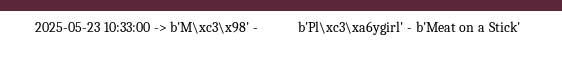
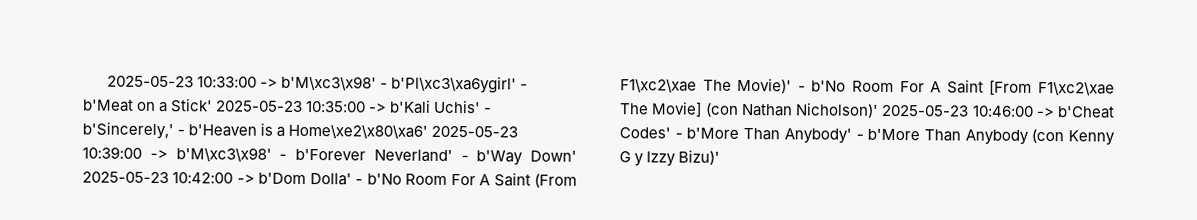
- 2025-05-23 10:33:00 -> b'M\xc3\x98' - b'Pl\xc3\xa6ygirl' - b'Meat on a Stick'
+ 2025-05-23 10:33:00 -> b'M\xc3\x98' - b'Pl\xc3\xa6ygirl' - b'Meat on a Stick' 2025-05-23 10:35:00 -> b'Kali Uchis' - b'Sincerely,' - b'Heaven is a Home\xe2\x80\xa6' 2025-05-23 10:39:00 -> b'M\xc3\x98' - b'Forever Neverland' - b'Way Down' 2025-05-23 10:42:00 -> b'Dom Dolla' - b'No Room For A Saint (From F1\xc2\xae The Movie)' - b'No Room For A Saint [From F1\xc2\xae The Movie] (con Nathan Nicholson)' 2025-05-23 10:46:00 -> b'Cheat Codes' - b'More Than Anybody' - b'More Than Anybody (con Kenny G y Izzy Bizu)'

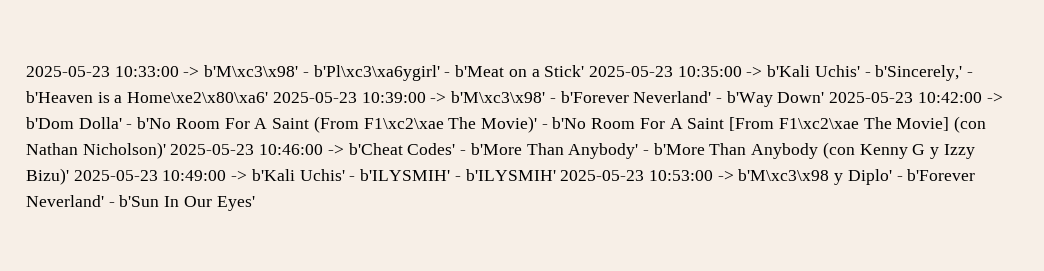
- 2025-05-23 10:33:00 -> b'M\xc3\x98' - b'Pl\xc3\xa6ygirl' - b'Meat on a Stick' 2025-05-23 10:35:00 -> b'Kali Uchis' - b'Sincerely,' - b'Heaven is a Home\xe2\x80\xa6' 2025-05-23 10:39:00 -> b'M\xc3\x98' - b'Forever Neverland' - b'Way Down' 2025-05-23 10:42:00 -> b'Dom Dolla' - b'No Room For A Saint (From F1\xc2\xae The Movie)' - b'No Room For A Saint [From F1\xc2\xae The Movie] (con Nathan Nicholson)' 2025-05-23 10:46:00 -> b'Cheat Codes' - b'More Than Anybody' - b'More Than Anybody (con Kenny G y Izzy Bizu)'
+ 2025-05-23 10:33:00 -> b'M\xc3\x98' - b'Pl\xc3\xa6ygirl' - b'Meat on a Stick' 2025-05-23 10:35:00 -> b'Kali Uchis' - b'Sincerely,' - b'Heaven is a Home\xe2\x80\xa6' 2025-05-23 10:39:00 -> b'M\xc3\x98' - b'Forever Neverland' - b'Way Down' 2025-05-23 10:42:00 -> b'Dom Dolla' - b'No Room For A Saint (From F1\xc2\xae The Movie)' - b'No Room For A Saint [From F1\xc2\xae The Movie] (con Nathan Nicholson)' 2025-05-23 10:46:00 -> b'Cheat Codes' - b'More Than Anybody' - b'More Than Anybody (con Kenny G y Izzy Bizu)' 2025-05-23 10:49:00 -> b'Kali Uchis' - b'ILYSMIH' - b'ILYSMIH' 2025-05-23 10:53:00 -> b'M\xc3\x98 y Diplo' - b'Forever Neverland' - b'Sun In Our Eyes'

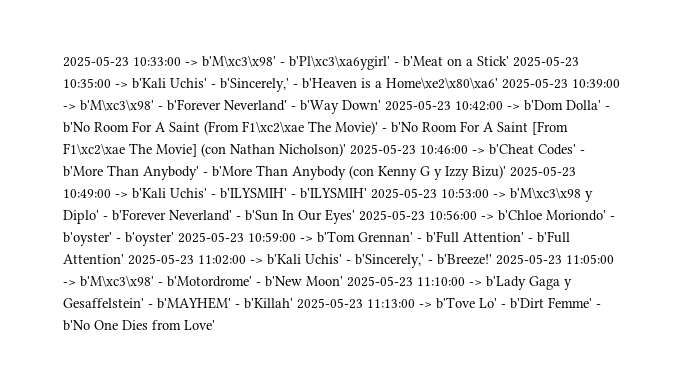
- 2025-05-23 10:33:00 -> b'M\xc3\x98' - b'Pl\xc3\xa6ygirl' - b'Meat on a Stick' 2025-05-23 10:35:00 -> b'Kali Uchis' - b'Sincerely,' - b'Heaven is a Home\xe2\x80\xa6' 2025-05-23 10:39:00 -> b'M\xc3\x98' - b'Forever Neverland' - b'Way Down' 2025-05-23 10:42:00 -> b'Dom Dolla' - b'No Room For A Saint (From F1\xc2\xae The Movie)' - b'No Room For A Saint [From F1\xc2\xae The Movie] (con Nathan Nicholson)' 2025-05-23 10:46:00 -> b'Cheat Codes' - b'More Than Anybody' - b'More Than Anybody (con Kenny G y Izzy Bizu)' 2025-05-23 10:49:00 -> b'Kali Uchis' - b'ILYSMIH' - b'ILYSMIH' 2025-05-23 10:53:00 -> b'M\xc3\x98 y Diplo' - b'Forever Neverland' - b'Sun In Our Eyes'
+ 2025-05-23 10:33:00 -> b'M\xc3\x98' - b'Pl\xc3\xa6ygirl' - b'Meat on a Stick' 2025-05-23 10:35:00 -> b'Kali Uchis' - b'Sincerely,' - b'Heaven is a Home\xe2\x80\xa6' 2025-05-23 10:39:00 -> b'M\xc3\x98' - b'Forever Neverland' - b'Way Down' 2025-05-23 10:42:00 -> b'Dom Dolla' - b'No Room For A Saint (From F1\xc2\xae The Movie)' - b'No Room For A Saint [From F1\xc2\xae The Movie] (con Nathan Nicholson)' 2025-05-23 10:46:00 -> b'Cheat Codes' - b'More Than Anybody' - b'More Than Anybody (con Kenny G y Izzy Bizu)' 2025-05-23 10:49:00 -> b'Kali Uchis' - b'ILYSMIH' - b'ILYSMIH' 2025-05-23 10:53:00 -> b'M\xc3\x98 y Diplo' - b'Forever Neverland' - b'Sun In Our Eyes' 2025-05-23 10:56:00 -> b'Chloe Moriondo' - b'oyster' - b'oyster' 2025-05-23 10:59:00 -> b'Tom Grennan' - b'Full Attention' - b'Full Attention' 2025-05-23 11:02:00 -> b'Kali Uchis' - b'Sincerely,' - b'Breeze!' 2025-05-23 11:05:00 -> b'M\xc3\x98' - b'Motordrome' - b'New Moon' 2025-05-23 11:10:00 -> b'Lady Gaga y Gesaffelstein' - b'MAYHEM' - b'Killah' 2025-05-23 11:13:00 -> b'Tove Lo' - b'Dirt Femme' - b'No One Dies from Love'

